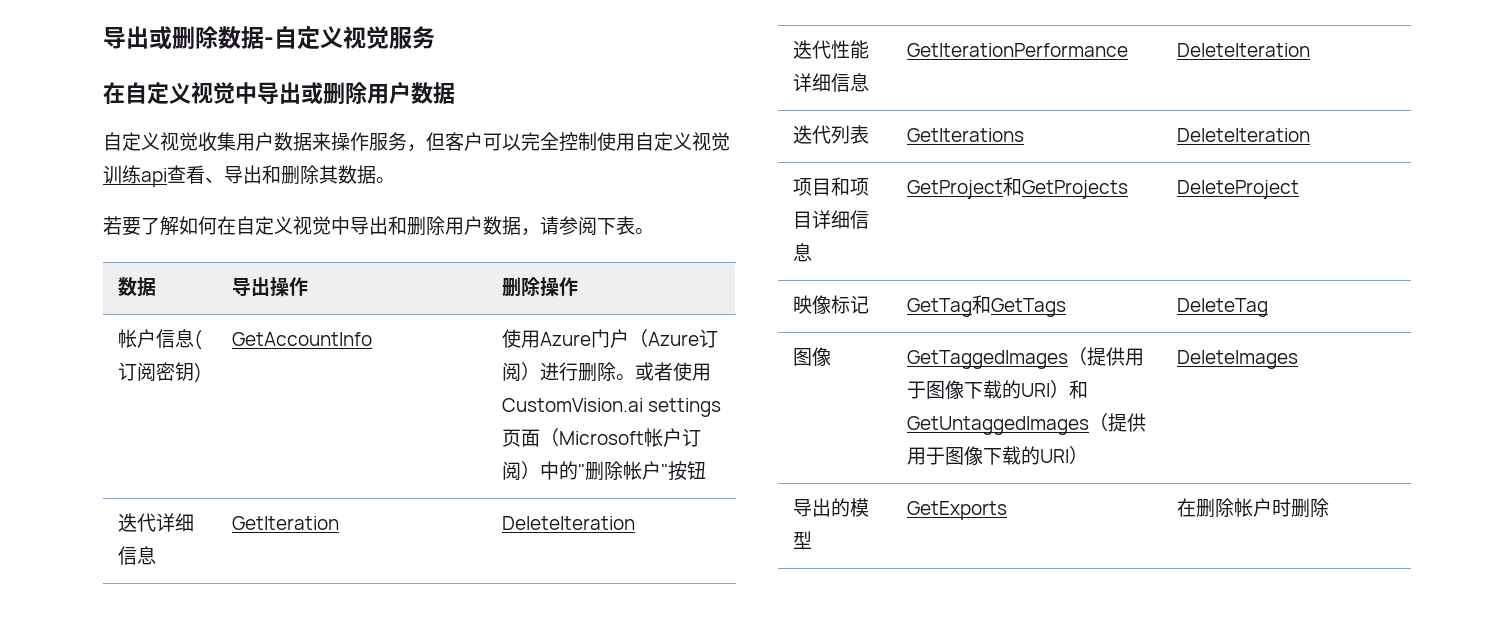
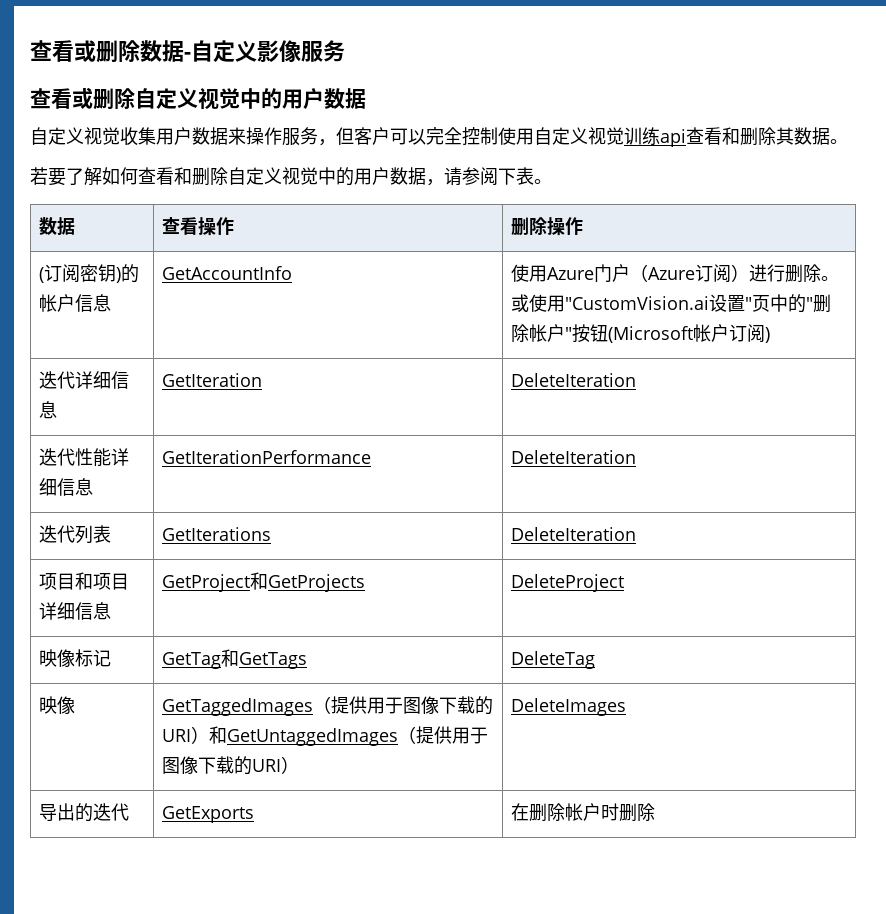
- 导出或删除数据-自定义视觉服务
+ 查看或删除数据-自定义影像服务
- 在自定义视觉中导出或删除用户数据
+ 查看或删除自定义视觉中的用户数据
- 自定义视觉收集用户数据来操作服务，但客户可以完全控制使用自定义视觉训练api查看、导出和删除其数据。
+ 自定义视觉收集用户数据来操作服务，但客户可以完全控制使用自定义视觉训练api查看和删除其数据。
- 若要了解如何在自定义视觉中导出和删除用户数据，请参阅下表。
+ 若要了解如何查看和删除自定义视觉中的用户数据，请参阅下表。
- 数据 | 导出操作 | 删除操作
+ 数据 | 查看操作 | 删除操作
- 帐户信息(订阅密钥) | GetAccountInfo | 使用Azure门户（Azure订阅）进行删除。或者使用CustomVision.ai settings页面（Microsoft帐户订阅）中的"删除帐户"按钮
+ (订阅密钥)的帐户信息 | GetAccountInfo | 使用Azure门户（Azure订阅）进行删除。或使用"CustomVision.ai设置"页中的"删除帐户"按钮(Microsoft帐户订阅)
- 图像 | GetTaggedImages（提供用于图像下载的URI）和GetUntaggedImages（提供用于图像下载的URI） | DeleteImages
+ 映像 | GetTaggedImages（提供用于图像下载的URI）和GetUntaggedImages（提供用于图像下载的URI） | DeleteImages
- 导出的模型 | GetExports | 在删除帐户时删除
+ 导出的迭代 | GetExports | 在删除帐户时删除

